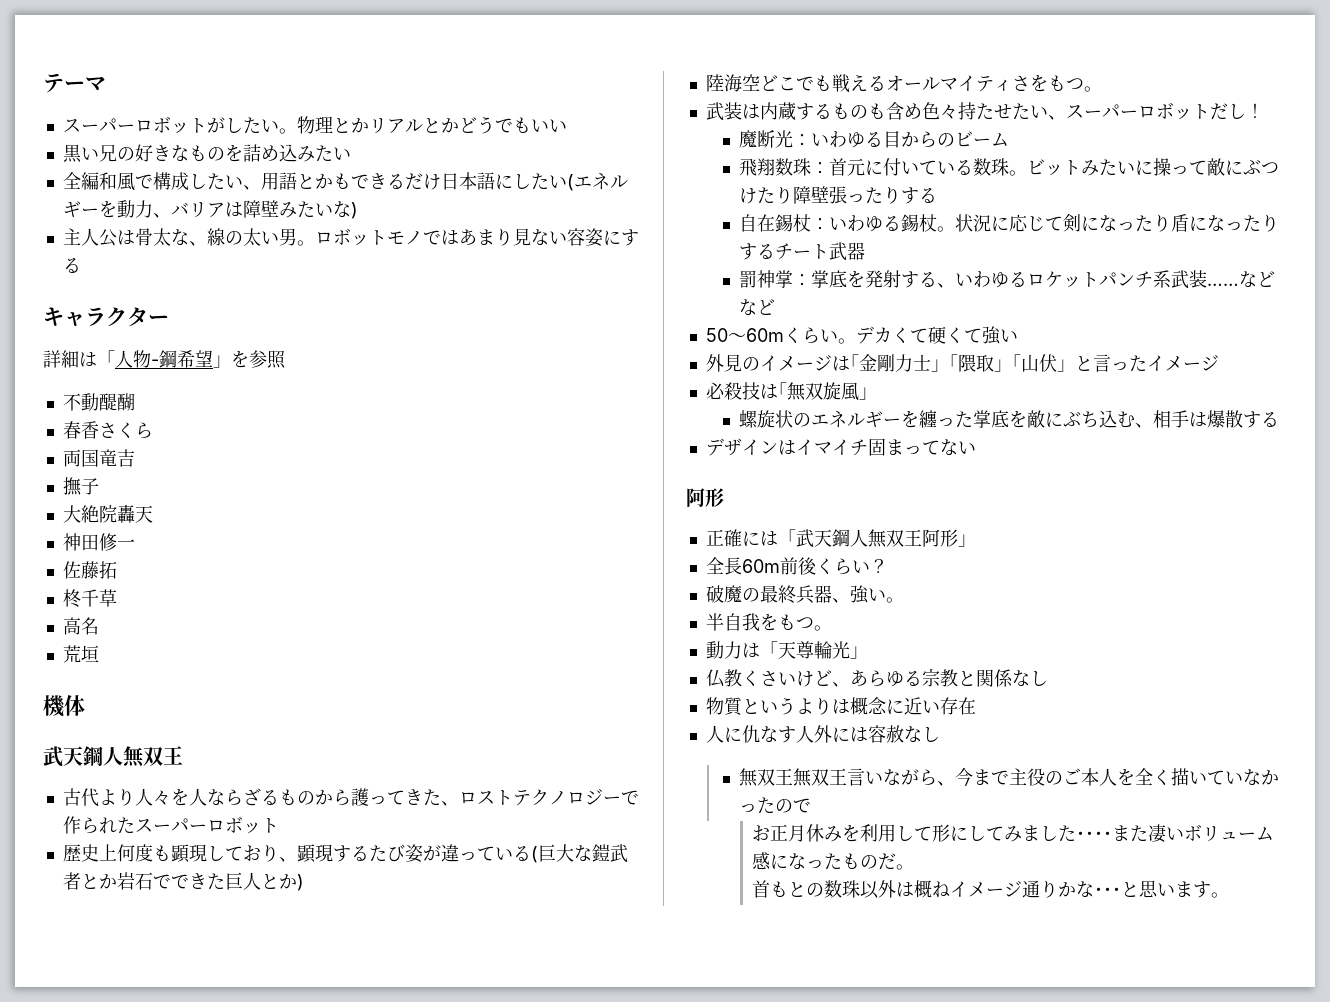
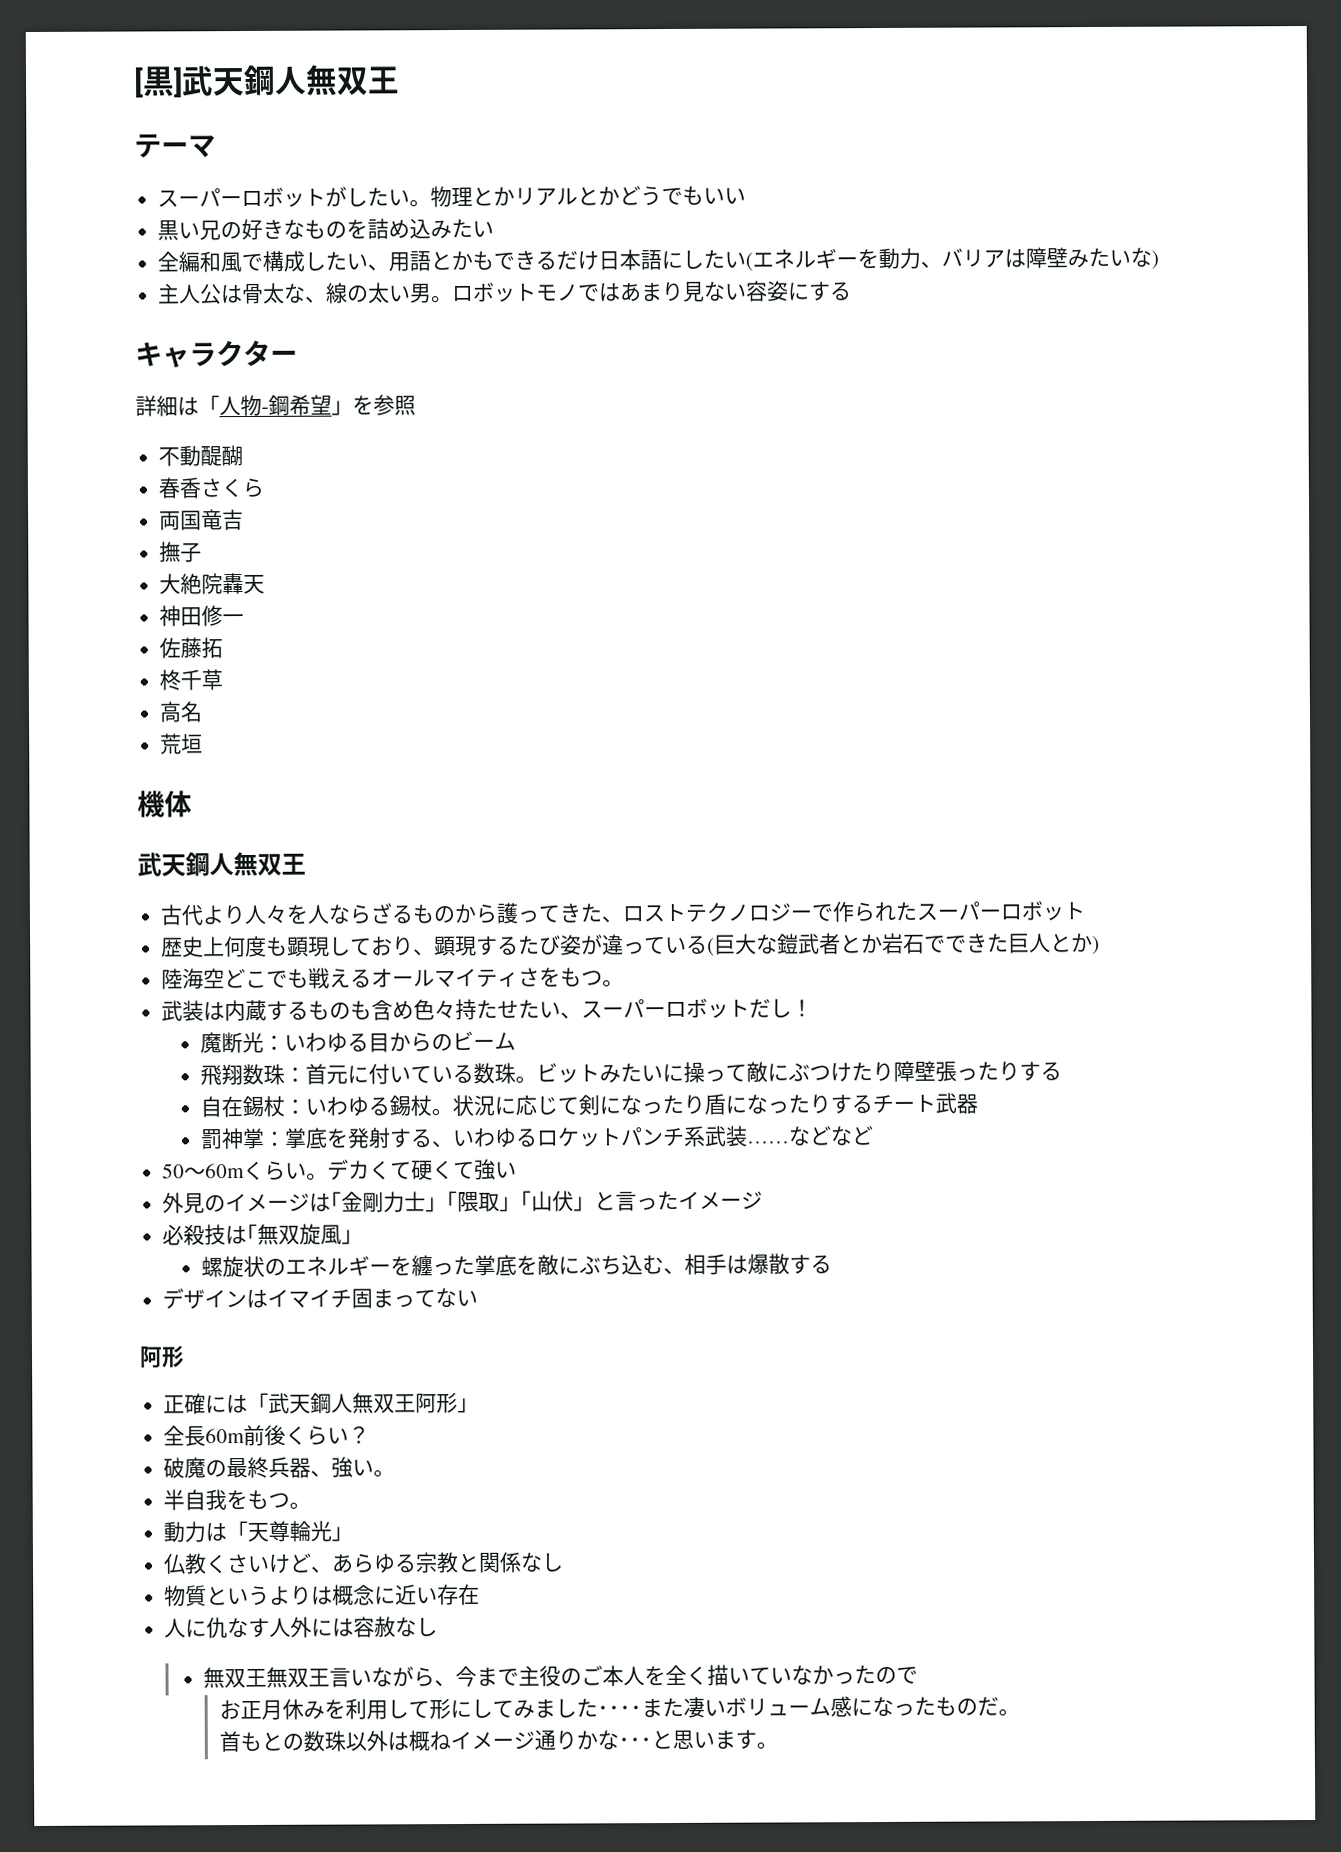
+ [黒]武天鋼人無双王

